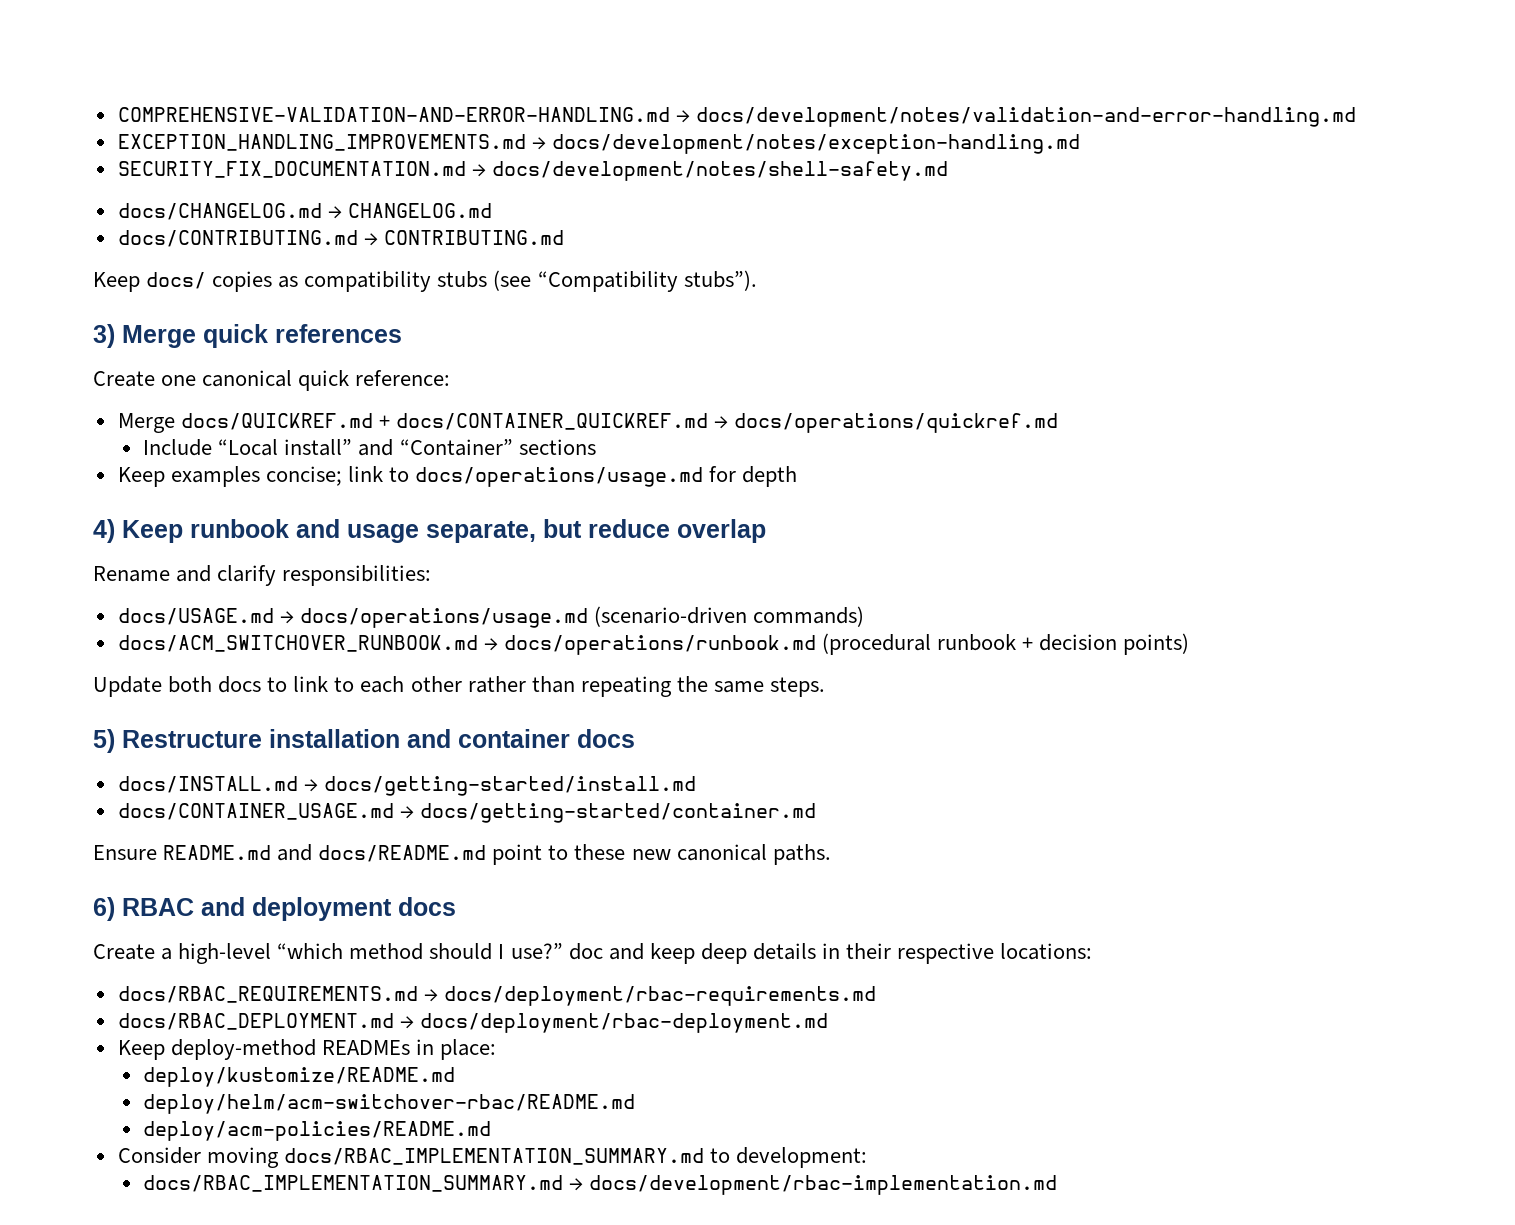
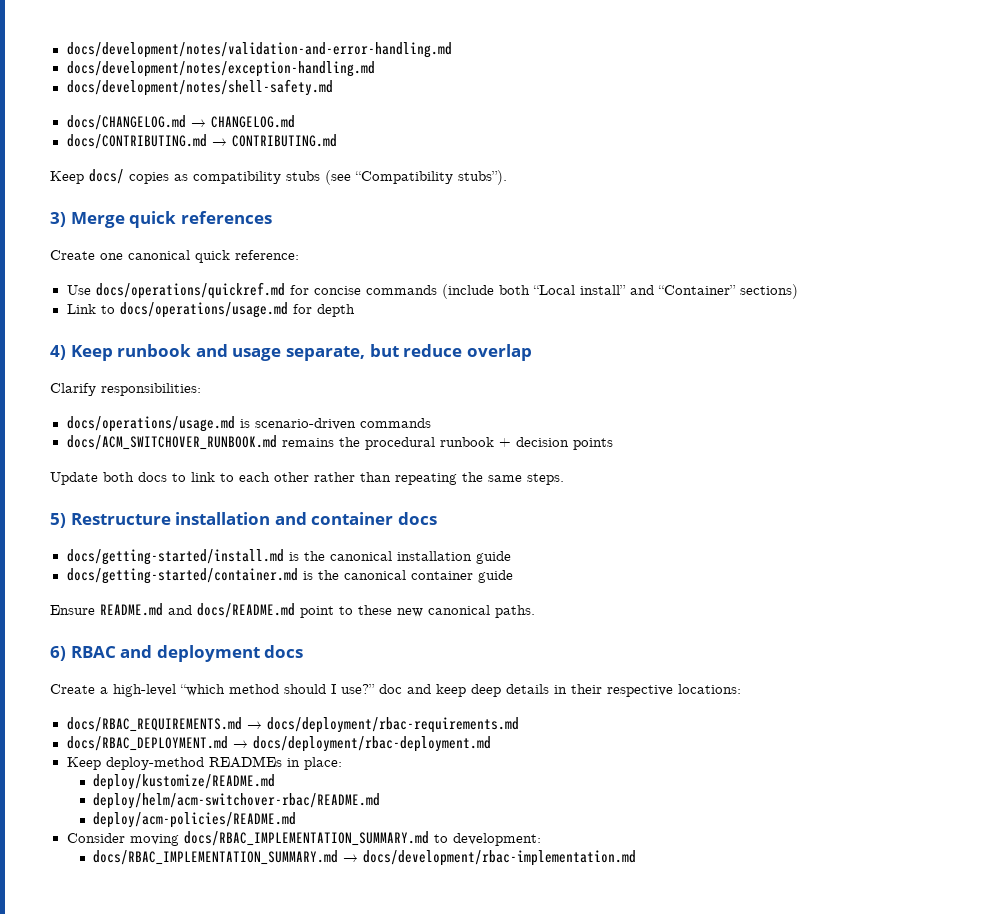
- COMPREHENSIVE-VALIDATION-AND-ERROR-HANDLING.md → docs/development/notes/validation-and-error-handling.md
+ docs/development/notes/validation-and-error-handling.md
- EXCEPTION_HANDLING_IMPROVEMENTS.md → docs/development/notes/exception-handling.md
+ docs/development/notes/exception-handling.md
- SECURITY_FIX_DOCUMENTATION.md → docs/development/notes/shell-safety.md
+ docs/development/notes/shell-safety.md
- Merge docs/QUICKREF.md + docs/CONTAINER_QUICKREF.md → docs/operations/quickref.md
- Include “Local install” and “Container” sections
- Keep examples concise; link to docs/operations/usage.md for depth
+ Use docs/operations/quickref.md for concise commands (include both “Local install” and “Container” sections)
+ Link to docs/operations/usage.md for depth
- Rename and clarify responsibilities:
- docs/USAGE.md → docs/operations/usage.md (scenario-driven commands)
- docs/ACM_SWITCHOVER_RUNBOOK.md → docs/operations/runbook.md (procedural runbook + decision points)
+ Clarify responsibilities:
+ docs/operations/usage.md is scenario-driven commands
+ docs/ACM_SWITCHOVER_RUNBOOK.md remains the procedural runbook + decision points
- docs/INSTALL.md → docs/getting-started/install.md
- docs/CONTAINER_USAGE.md → docs/getting-started/container.md
+ docs/getting-started/install.md is the canonical installation guide
+ docs/getting-started/container.md is the canonical container guide

